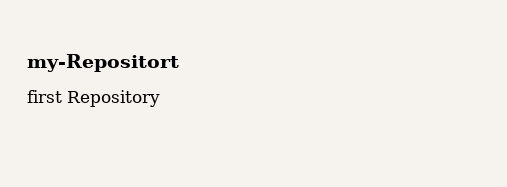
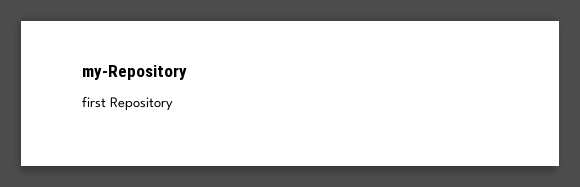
- my-Repositort
+ my-Repository

